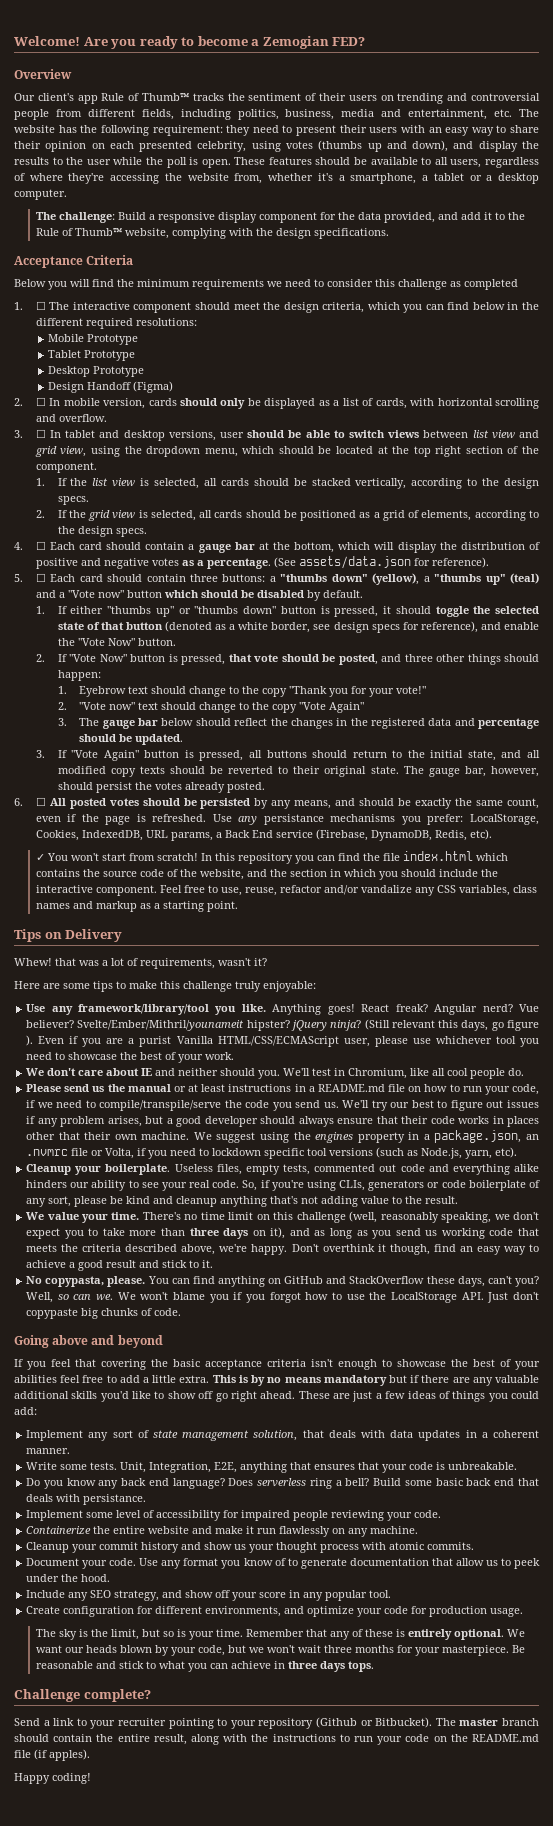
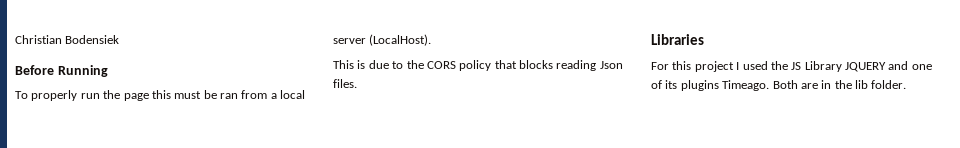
- Welcome! Are you ready to become a Zemogian FED?
- Overview
- Our client's app Rule of Thumb™ tracks the sentiment of their users on trending and controversial people from different fields, including politics, business, media and entertainment, etc. The website has the following requirement: they need to present their users with an easy way to share their opinion on each presented celebrity, using votes (thumbs up and down), and display the results to the user while the poll is open. These features should be available to all users, regardless of where they're accessing the website from, whether it's a smartphone, a tablet or a desktop computer.
- The challenge: Build a responsive display component for the data provided, and add it to the Rule of Thumb™ website, complying with the design specifications.
- Acceptance Criteria
- Below you will find the minimum requirements we need to consider this challenge as completed
- 1. ☐ The interactive component should meet the design criteria, which you can find below in the different required resolutions:
- Mobile Prototype
- Tablet Prototype
- Desktop Prototype
- Design Handoff (Figma)
- 2. ☐ In mobile version, cards should only be displayed as a list of cards, with horizontal scrolling and overflow.
- 3. ☐ In tablet and desktop versions, user should be able to switch views between list view and grid view, using the dropdown menu, which should be located at the top right section of the component.
- 1. If the list view is selected, all cards should be stacked vertically, according to the design specs.
- 2. If the grid view is selected, all cards should be positioned as a grid of elements, according to the design specs.
- 4. ☐ Each card should contain a gauge bar at the bottom, which will display the distribution of positive and negative votes as a percentage. (See assets/data.json for reference).
- 5. ☐ Each card should contain three buttons: a "thumbs down" (yellow), a "thumbs up" (teal) and a "Vote now" button which should be disabled by default.
- 1. If either "thumbs up" or "thumbs down" button is pressed, it should toggle the selected state of that button (denoted as a white border, see design specs for reference), and enable the "Vote Now" button.
- 2. If "Vote Now" button is pressed, that vote should be posted, and three other things should happen:
- 1. Eyebrow text should change to the copy "Thank you for your vote!"
- 2. "Vote now" text should change to the copy "Vote Again"
- 3. The gauge bar below should reflect the changes in the registered data and percentage should be updated.
- 3. If "Vote Again" button is pressed, all buttons should return to the initial state, and all modified copy texts should be reverted to their original state. The gauge bar, however, should persist the votes already posted.
- 6. ☐ All posted votes should be persisted by any means, and should be exactly the same count, even if the page is refreshed. Use any persistance mechanisms you prefer: LocalStorage, Cookies, IndexedDB, URL params, a Back End service (Firebase, DynamoDB, Redis, etc).
- ✓ You won't start from scratch! In this repository you can find the file index.html which contains the source code of the website, and the section in which you should include the interactive component. Feel free to use, reuse, refactor and/or vandalize any CSS variables, class names and markup as a starting point.
- Tips on Delivery
- Whew! that was a lot of requirements, wasn't it?
- Here are some tips to make this challenge truly enjoyable:
- Use any framework/library/tool you like. Anything goes! React freak? Angular nerd? Vue believer? Svelte/Ember/Mithril/younameit hipster? jQuery ninja? (Still relevant this days, go figure ). Even if you are a purist Vanilla HTML/CSS/ECMAScript user, please use whichever tool you need to showcase the best of your work.
- We don't care about IE and neither should you. We'll test in Chromium, like all cool people do.
- Please send us the manual or at least instructions in a README.md file on how to run your code, if we need to compile/transpile/serve the code you send us. We'll try our best to figure out issues if any problem arises, but a good developer should always ensure that their code works in places other that their own machine. We suggest using the engines property in a package.json, an .nvmrc file or Volta, if you need to lockdown specific tool versions (such as Node.js, yarn, etc).
- Cleanup your boilerplate. Useless files, empty tests, commented out code and everything alike hinders our ability to see your real code. So, if you're using CLIs, generators or code boilerplate of any sort, please be kind and cleanup anything that's not adding value to the result.
- We value your time. There's no time limit on this challenge (well, reasonably speaking, we don't expect you to take more than three days on it), and as long as you send us working code that meets the criteria described above, we're happy. Don't overthink it though, find an easy way to achieve a good result and stick to it.
- No copypasta, please. You can find anything on GitHub and StackOverflow these days, can't you? Well, so can we. We won't blame you if you forgot how to use the LocalStorage API. Just don't copypaste big chunks of code.
- Going above and beyond
- If you feel that covering the basic acceptance criteria isn't enough to showcase the best of your abilities feel free to add a little extra. This is by no means mandatory but if there are any valuable additional skills you'd like to show off go right ahead. These are just a few ideas of things you could add:
- Implement any sort of state management solution, that deals with data updates in a coherent manner.
- Write some tests. Unit, Integration, E2E, anything that ensures that your code is unbreakable.
- Do you know any back end language? Does serverless ring a bell? Build some basic back end that deals with persistance.
- Implement some level of accessibility for impaired people reviewing your code.
- Containerize the entire website and make it run flawlessly on any machine.
- Cleanup your commit history and show us your thought process with atomic commits.
- Document your code. Use any format you know of to generate documentation that allow us to peek under the hood.
- Include any SEO strategy, and show off your score in any popular tool.
- Create configuration for different environments, and optimize your code for production usage.
- The sky is the limit, but so is your time. Remember that any of these is entirely optional. We want our heads blown by your code, but we won't wait three months for your masterpiece. Be reasonable and stick to what you can achieve in three days tops.
- Challenge complete?
- Send a link to your recruiter pointing to your repository (Github or Bitbucket). The master branch should contain the entire result, along with the instructions to run your code on the README.md file (if apples).
- Happy coding!
+ Christian Bodensiek
+ Before Running
+ To properly run the page this must be ran from a local server (LocalHost).
+ This is due to the CORS policy that blocks reading Json files.
+ Libraries
+ For this project I used the JS Library JQUERY and one of its plugins Timeago. Both are in the lib folder.

